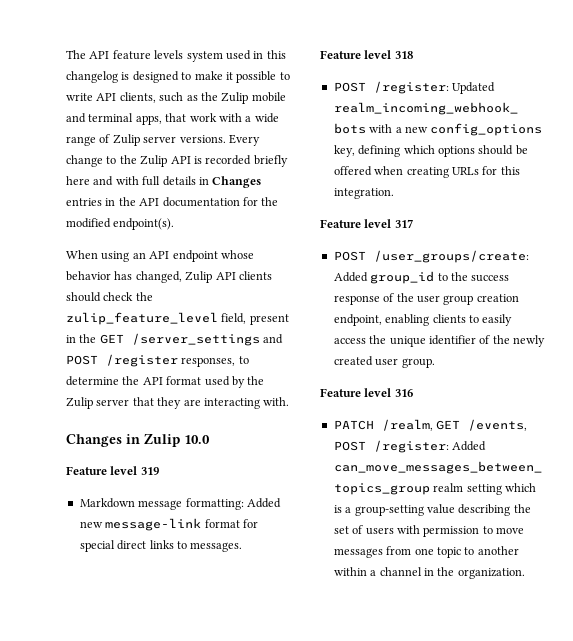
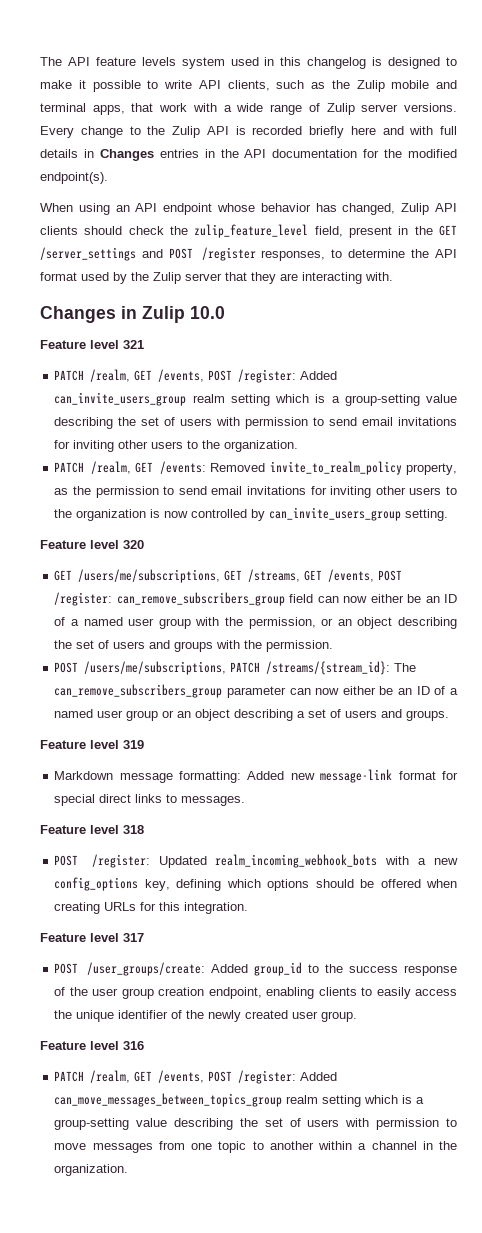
+ Feature level 321
+ PATCH /realm, GET /events, POST /register: Added can_invite_users_group realm setting which is a group-setting value describing the set of users with permission to send email invitations for inviting other users to the organization.
+ PATCH /realm, GET /events: Removed invite_to_realm_policy property, as the permission to send email invitations for inviting other users to the organization is now controlled by can_invite_users_group setting.
+ Feature level 320
+ GET /users/me/subscriptions, GET /streams, GET /events, POST /register: can_remove_subscribers_group field can now either be an ID of a named user group with the permission, or an object describing the set of users and groups with the permission.
+ POST /users/me/subscriptions, PATCH /streams/{stream_id}: The can_remove_subscribers_group parameter can now either be an ID of a named user group or an object describing a set of users and groups.

